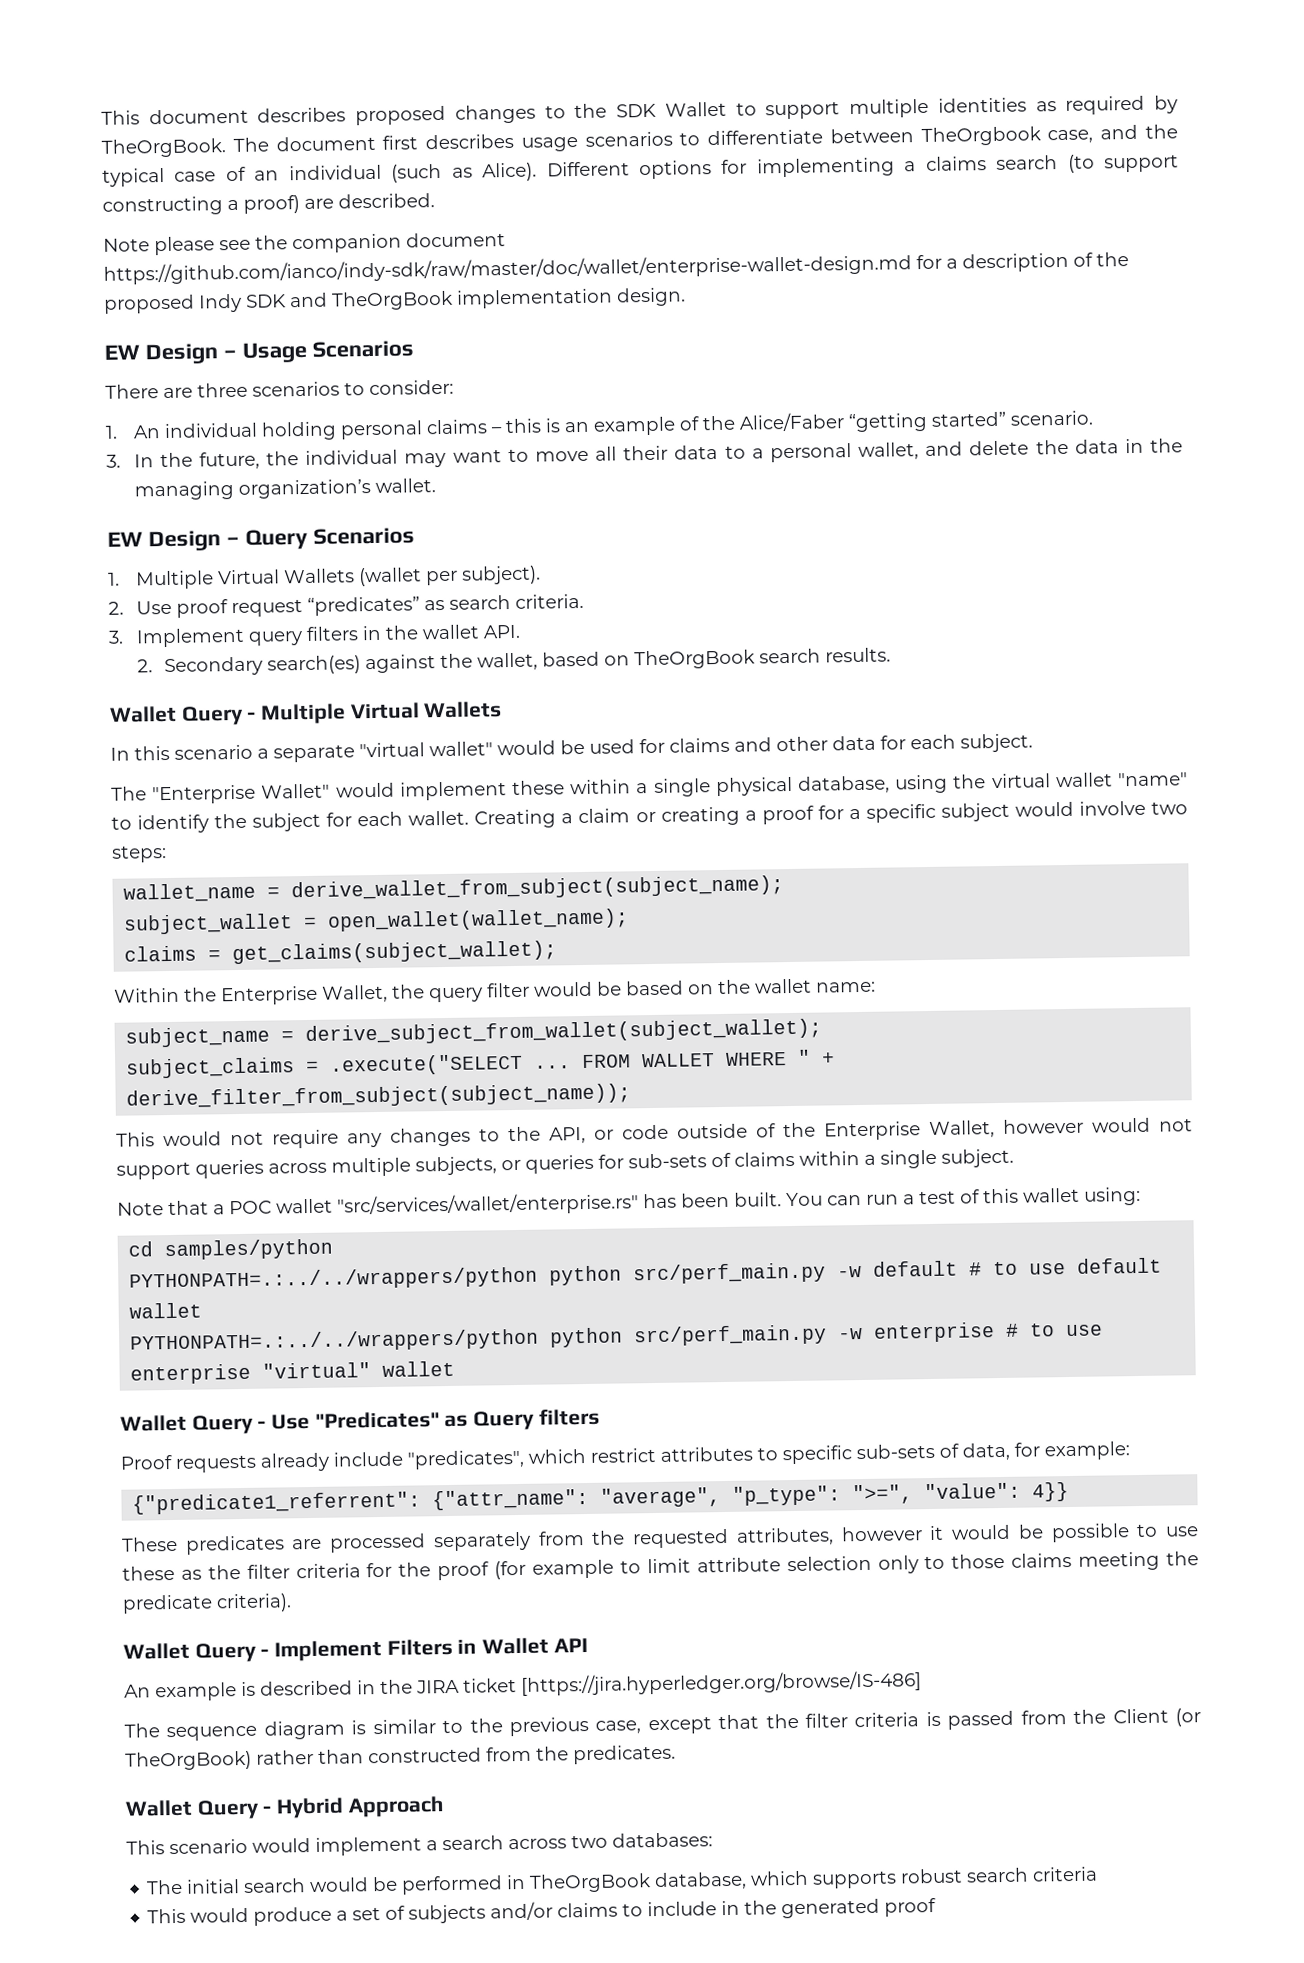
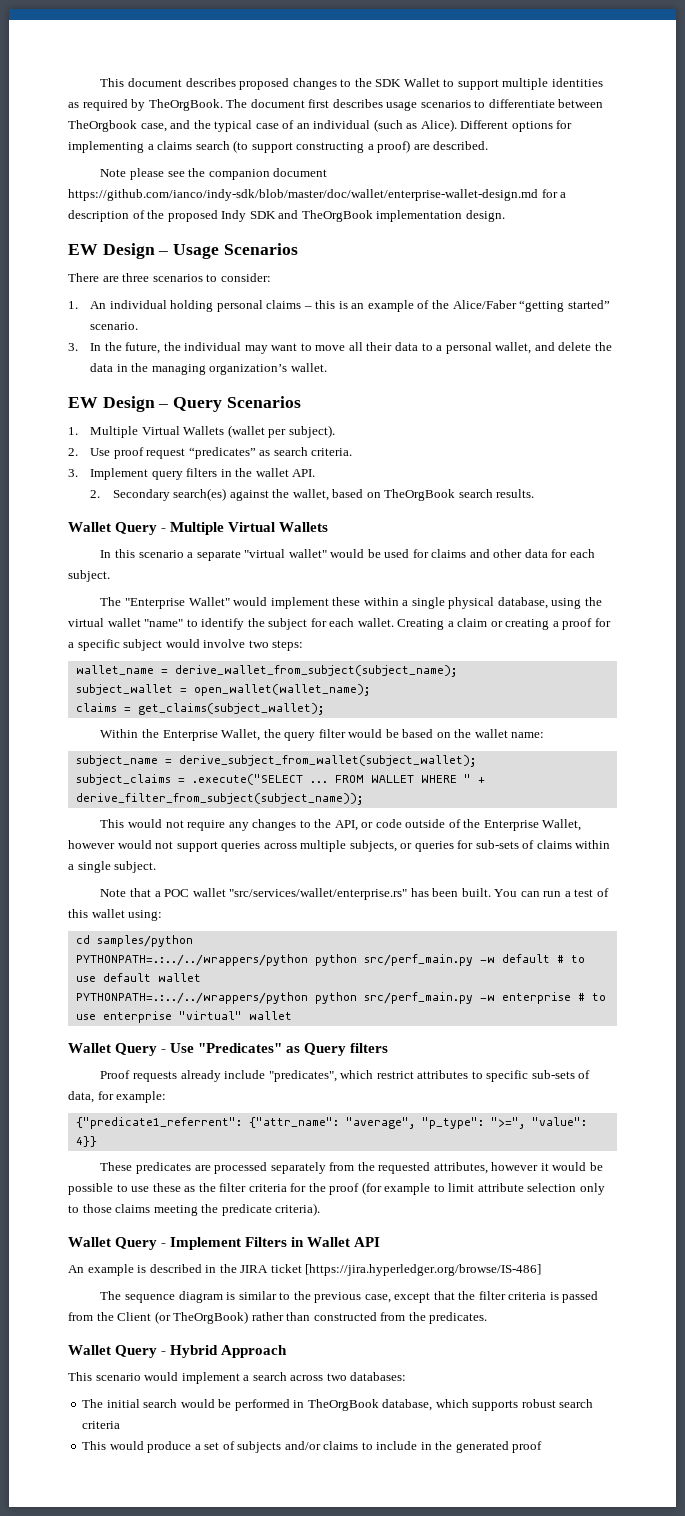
- Note please see the companion document https://github.com/ianco/indy-sdk/raw/master/doc/wallet/enterprise-wallet-design.md for a description of the proposed Indy SDK and TheOrgBook implementation design.
+ Note please see the companion document https://github.com/ianco/indy-sdk/blob/master/doc/wallet/enterprise-wallet-design.md for a description of the proposed Indy SDK and TheOrgBook implementation design.

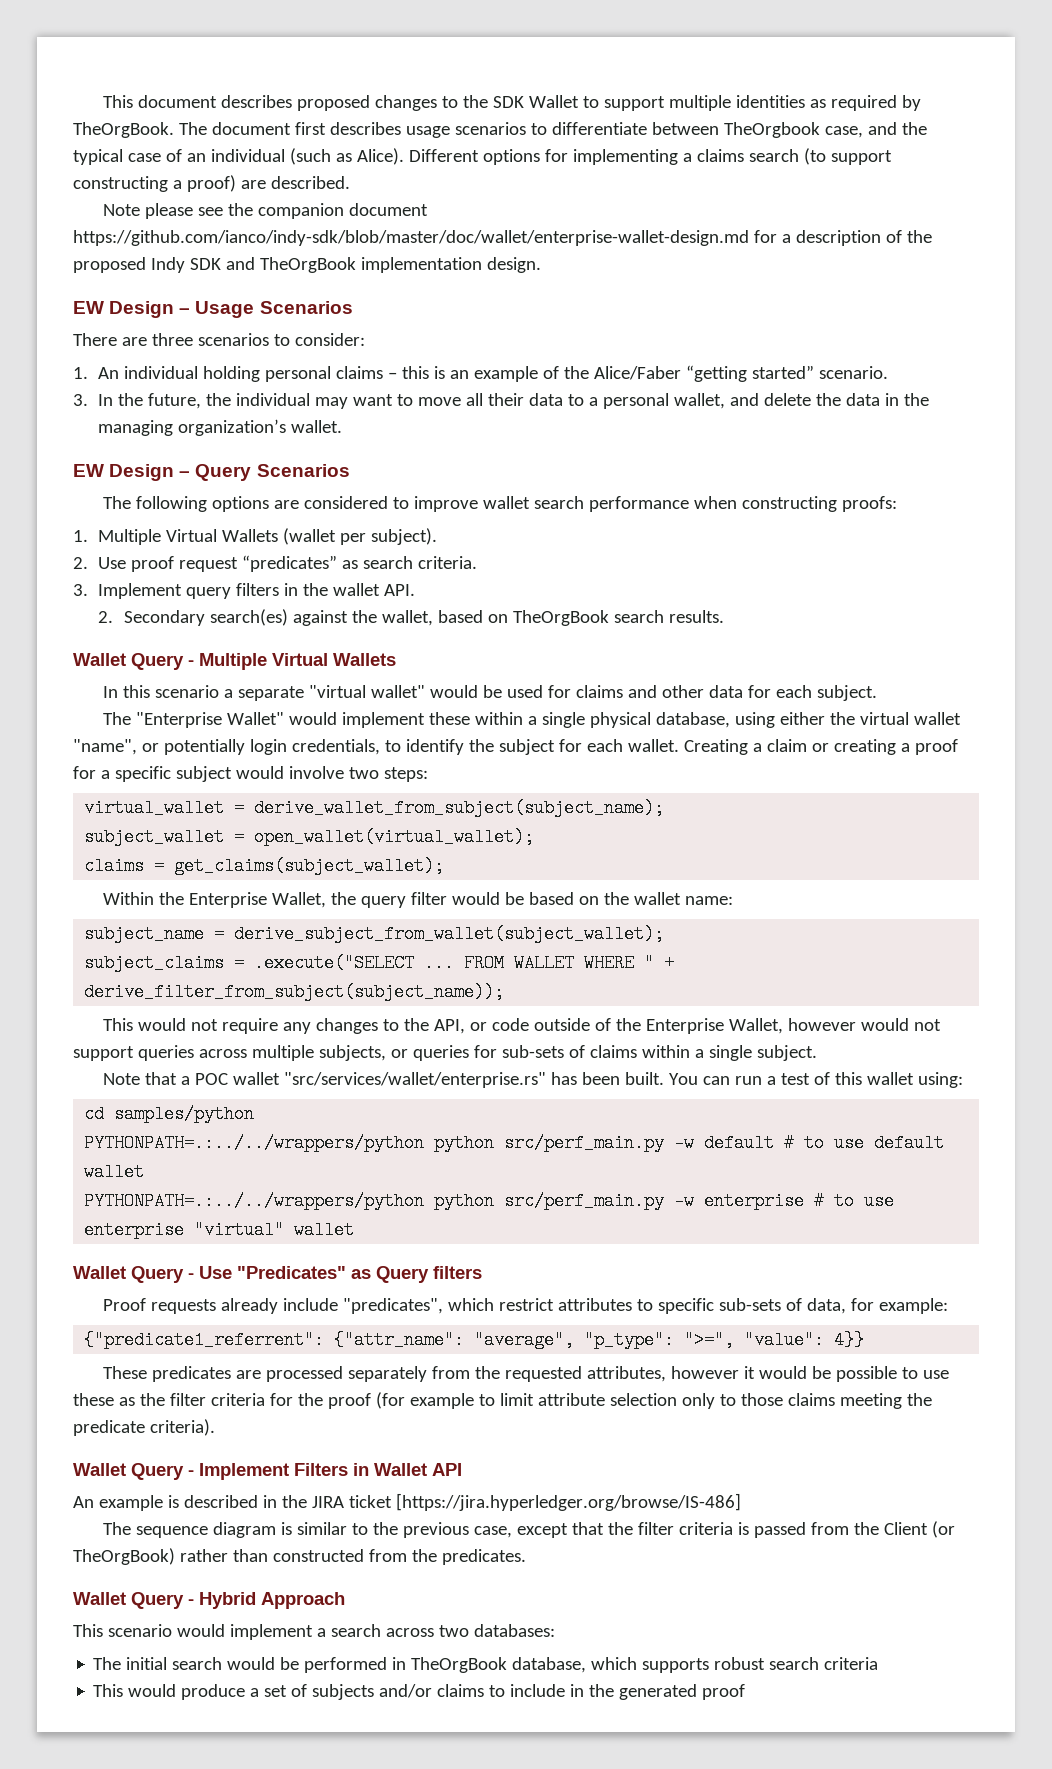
+ The following options are considered to improve wallet search performance when constructing proofs:
- The "Enterprise Wallet" would implement these within a single physical database, using the virtual wallet "name" to identify the subject for each wallet.
+ The "Enterprise Wallet" would implement these within a single physical database, using either the virtual wallet "name", or potentially login credentials, to identify the subject for each wallet.
- wallet_name = derive_wallet_from_subject(subject_name);
+ virtual_wallet = derive_wallet_from_subject(subject_name);
- subject_wallet = open_wallet(wallet_name);
+ subject_wallet = open_wallet(virtual_wallet);

